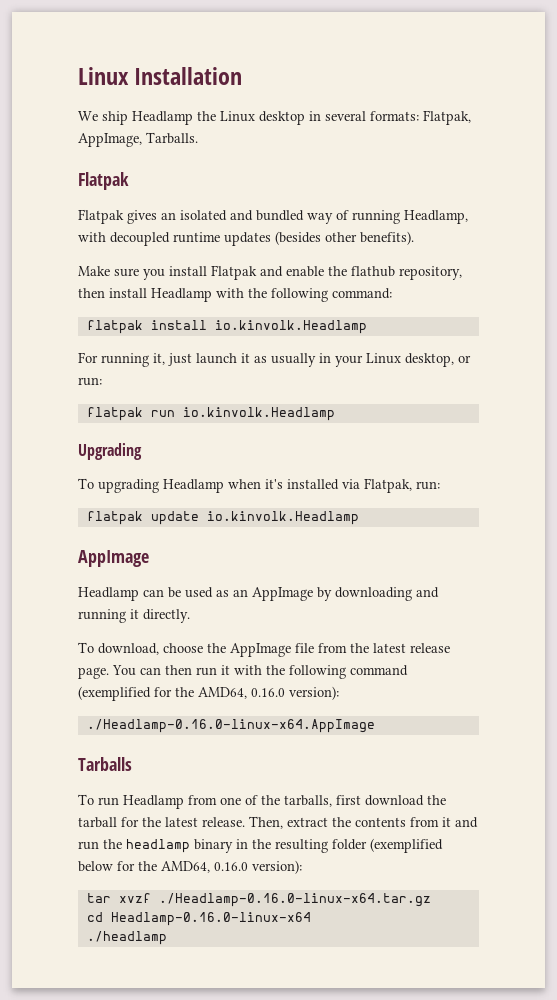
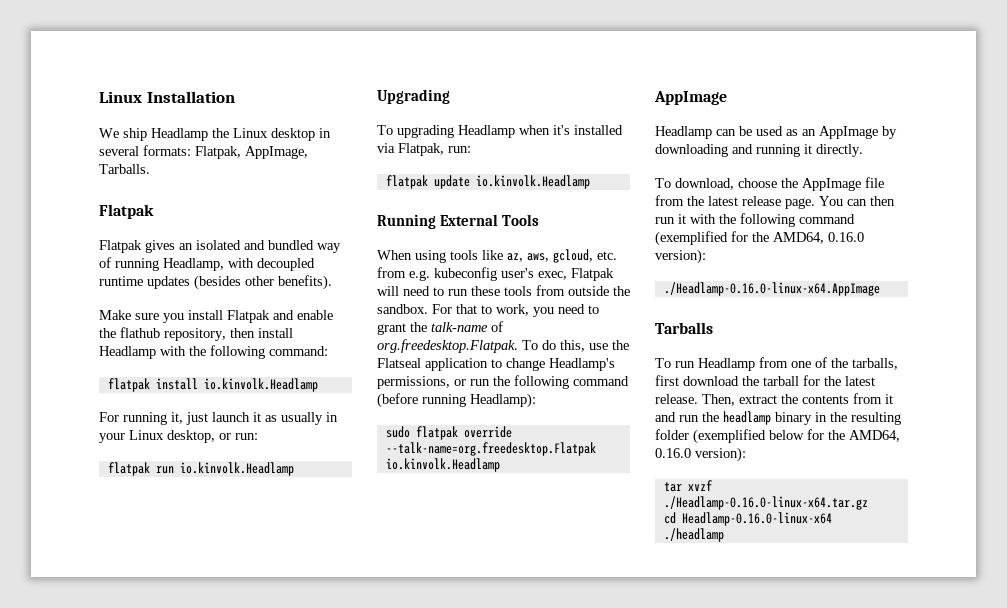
+ Running External Tools
+ When using tools like az, aws, gcloud, etc. from e.g. kubeconfig user's exec, Flatpak will need to run these tools from outside the sandbox. For that to work, you need to grant the talk-name of org.freedesktop.Flatpak. To do this, use the Flatseal application to change Headlamp's permissions, or run the following command (before running Headlamp):
+ sudo flatpak override --talk-name=org.freedesktop.Flatpak io.kinvolk.Headlamp

